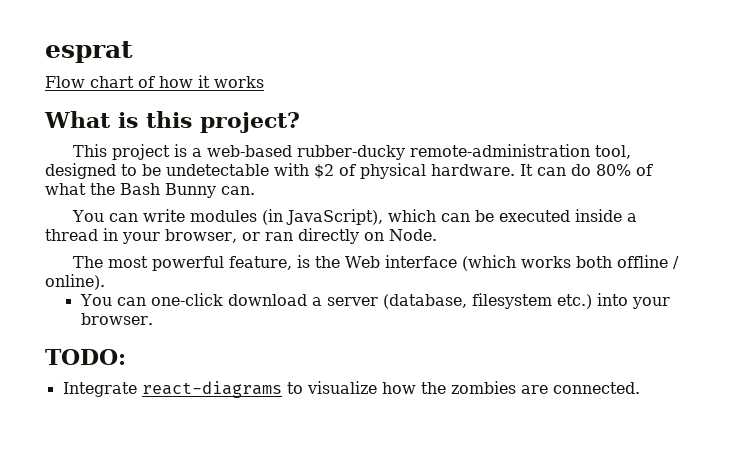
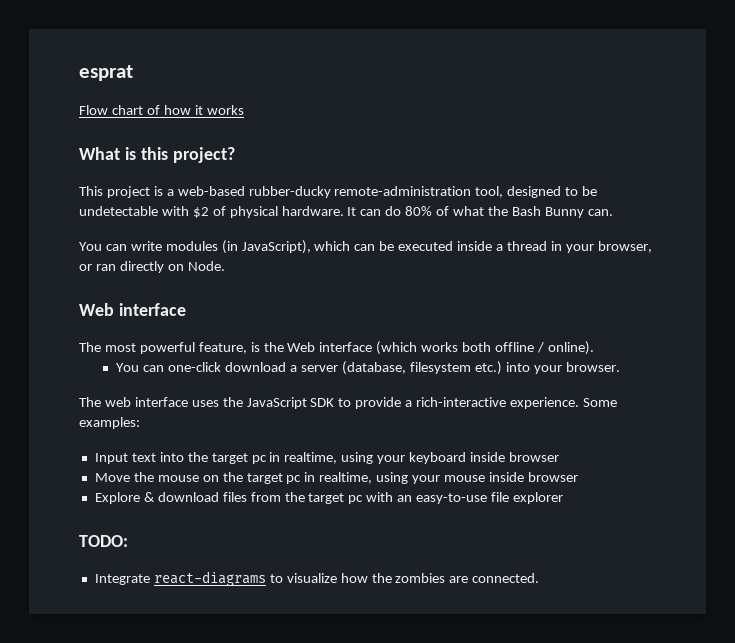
  You can write modules (in JavaScript), which can be executed inside a thread in your browser, or ran directly on Node.
+ Web interface
+ The web interface uses the JavaScript SDK to provide a rich-interactive experience. Some examples:
+ Input text into the target pc in realtime, using your keyboard inside browser
+ Move the mouse on the target pc in realtime, using your mouse inside browser
+ Explore & download files from the target pc with an easy-to-use file explorer

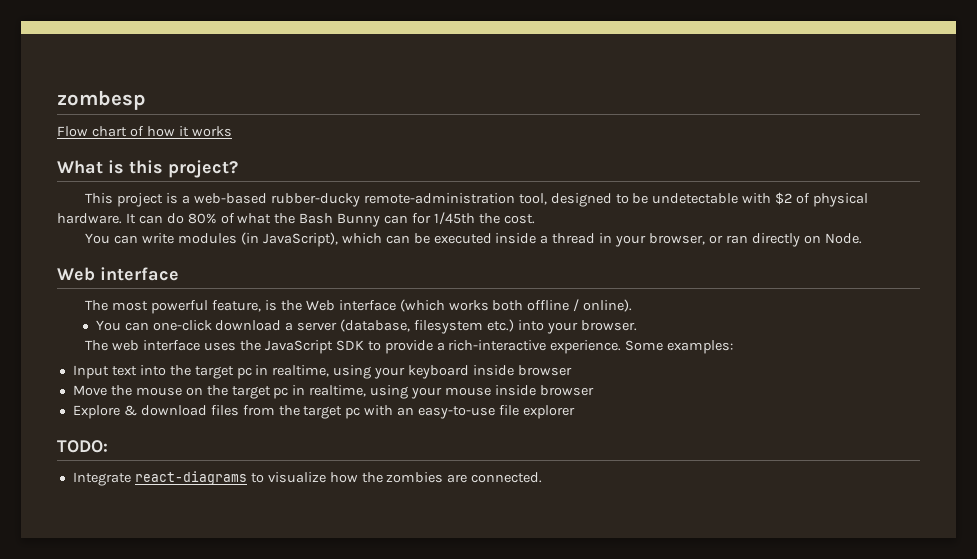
- esprat
+ zombesp
- It can do 80% of what the Bash Bunny can.
+ It can do 80% of what the Bash Bunny can for 1/45th the cost.

